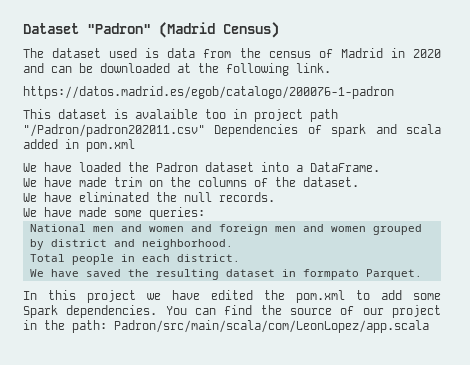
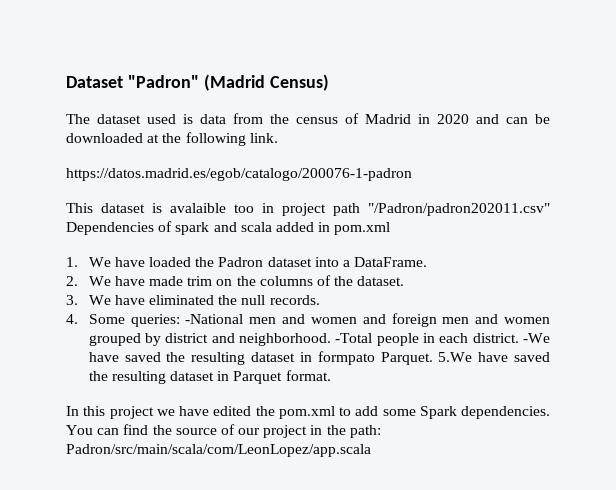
- We have loaded the Padron dataset into a DataFrame.
+ 1. We have loaded the Padron dataset into a DataFrame.
- We have made trim on the columns of the dataset.
+ 2. We have made trim on the columns of the dataset.
- We have eliminated the null records.
+ 3. We have eliminated the null records.
- We have made some queries:
- National men and women and foreign men and women grouped by district and neighborhood.
- Total people in each district.
- We have saved the resulting dataset in formpato Parquet.
+ 4. Some queries: -National men and women and foreign men and women grouped by district and neighborhood. -Total people in each district. -We have saved the resulting dataset in formpato Parquet. 5.We have saved the resulting dataset in Parquet format.

